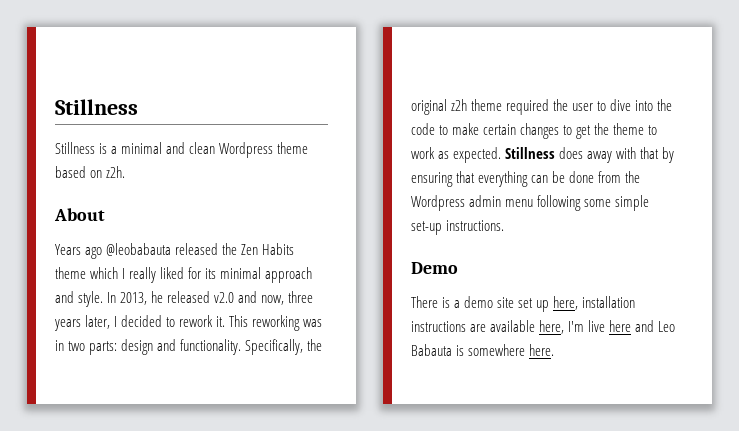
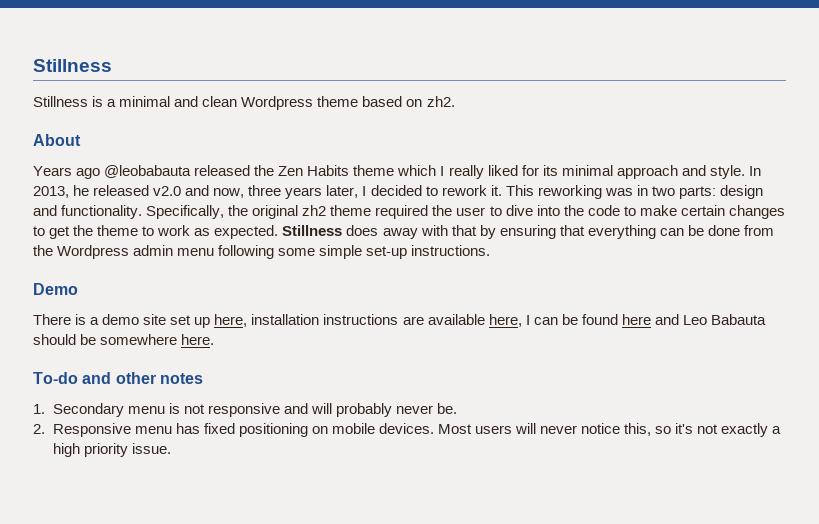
- Stillness is a minimal and clean Wordpress theme based on z2h.
+ Stillness is a minimal and clean Wordpress theme based on zh2.
- Specifically, the original z2h theme required the user to dive into the code to make certain changes to get the theme to work as expected.
+ Specifically, the original zh2 theme required the user to dive into the code to make certain changes to get the theme to work as expected.
- There is a demo site set up here, installation instructions are available here, I'm live here and Leo Babauta is somewhere here.
+ There is a demo site set up here, installation instructions are available here, I can be found here and Leo Babauta should be somewhere here.
+ To-do and other notes
+ 1. Secondary menu is not responsive and will probably never be.
+ 2. Responsive menu has fixed positioning on mobile devices. Most users will never notice this, so it's not exactly a high priority issue.

